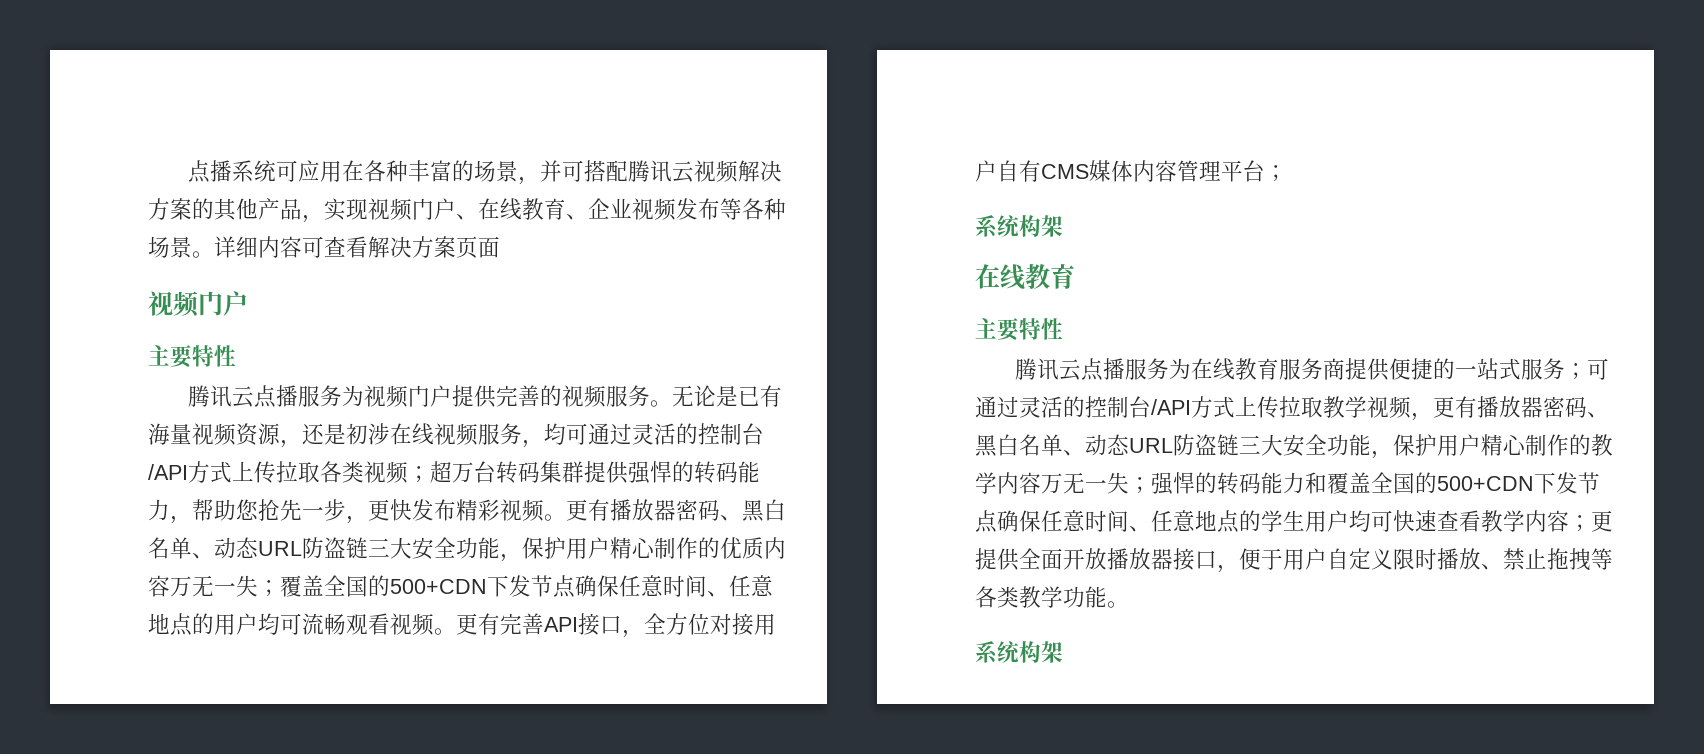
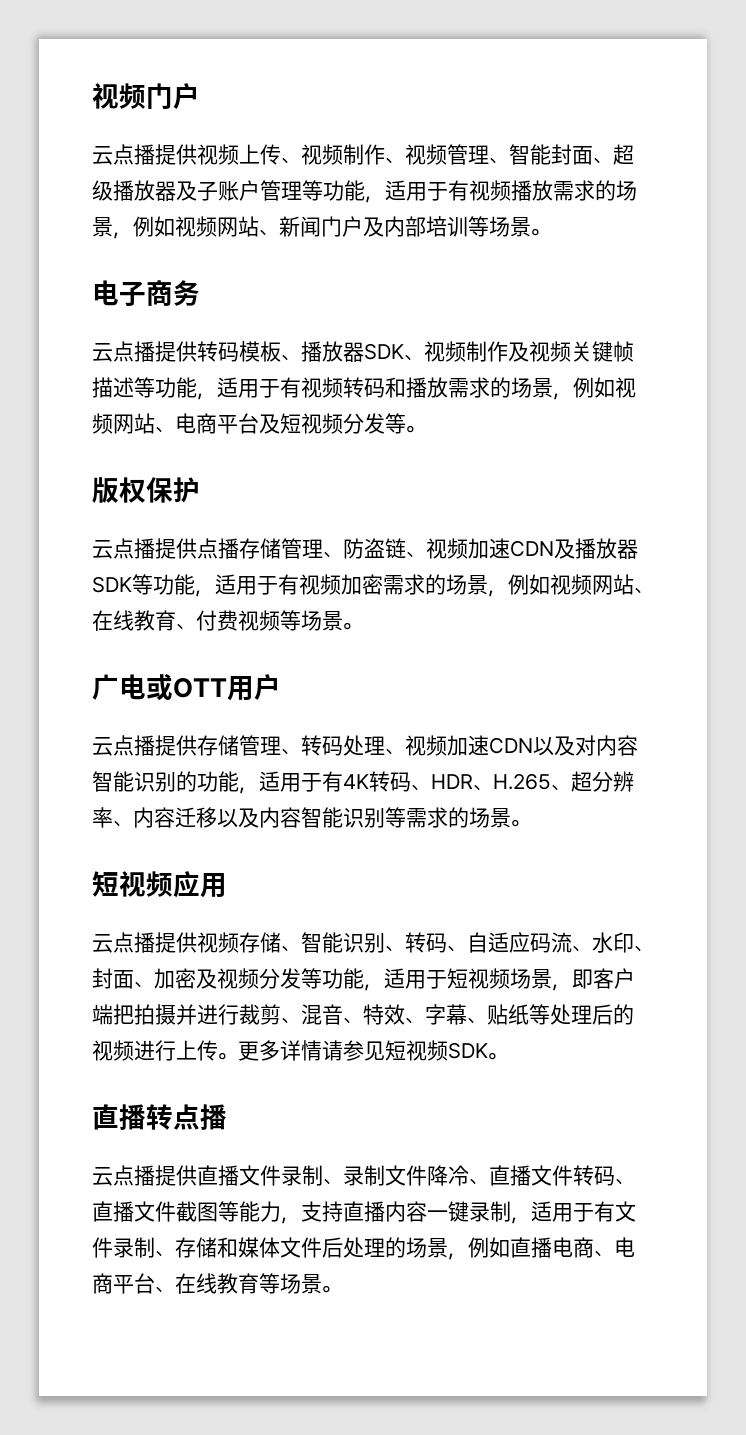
- 点播系统可应用在各种丰富的场景，并可搭配腾讯云视频解决方案的其他产品，实现视频门户、在线教育、企业视频发布等各种场景。详细内容可查看解决方案页面
  视频门户
- 主要特性
- 腾讯云点播服务为视频门户提供完善的视频服务。无论是已有海量视频资源，还是初涉在线视频服务，均可通过灵活的控制台/API方式上传拉取各类视频；超万台转码集群提供强悍的转码能力，帮助您抢先一步，更快发布精彩视频。更有播放器密码、黑白名单、动态URL防盗链三大安全功能，保护用户精心制作的优质内容万无一失；覆盖全国的500+CDN下发节点确保任意时间、任意地点的用户均可流畅观看视频。更有完善API接口，全方位对接用户自有CMS媒体内容管理平台；
- 系统构架
- 在线教育
- 主要特性
- 腾讯云点播服务为在线教育服务商提供便捷的一站式服务；可通过灵活的控制台/API方式上传拉取教学视频，更有播放器密码、黑白名单、动态URL防盗链三大安全功能，保护用户精心制作的教学内容万无一失；强悍的转码能力和覆盖全国的500+CDN下发节点确保任意时间、任意地点的学生用户均可快速查看教学内容；更提供全面开放播放器接口，便于用户自定义限时播放、禁止拖拽等各类教学功能。
- 系统构架
+ 云点播提供视频上传、视频制作、视频管理、智能封面、超级播放器及子账户管理等功能，适用于有视频播放需求的场景，例如视频网站、新闻门户及内部培训等场景。
+ 电子商务
+ 云点播提供转码模板、播放器SDK、视频制作及视频关键帧描述等功能，适用于有视频转码和播放需求的场景，例如视频网站、电商平台及短视频分发等。
+ 版权保护
+ 云点播提供点播存储管理、防盗链、视频加速CDN及播放器SDK等功能，适用于有视频加密需求的场景，例如视频网站、在线教育、付费视频等场景。
+ 广电或OTT用户
+ 云点播提供存储管理、转码处理、视频加速CDN以及对内容智能识别的功能，适用于有4K转码、HDR、H.265、超分辨率、内容迁移以及内容智能识别等需求的场景。
+ 短视频应用
+ 云点播提供视频存储、智能识别、转码、自适应码流、水印、封面、加密及视频分发等功能，适用于短视频场景，即客户端把拍摄并进行裁剪、混音、特效、字幕、贴纸等处理后的视频进行上传。更多详情请参见短视频SDK。
+ 直播转点播
+ 云点播提供直播文件录制、录制文件降冷、直播文件转码、直播文件截图等能力，支持直播内容一键录制，适用于有文件录制、存储和媒体文件后处理的场景，例如直播电商、电商平台、在线教育等场景。

